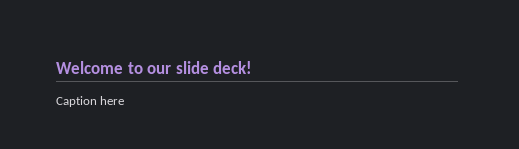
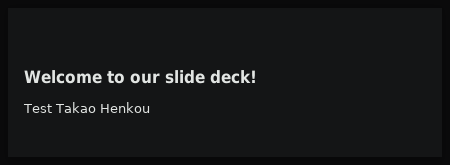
- Caption here
+ Test Takao Henkou

